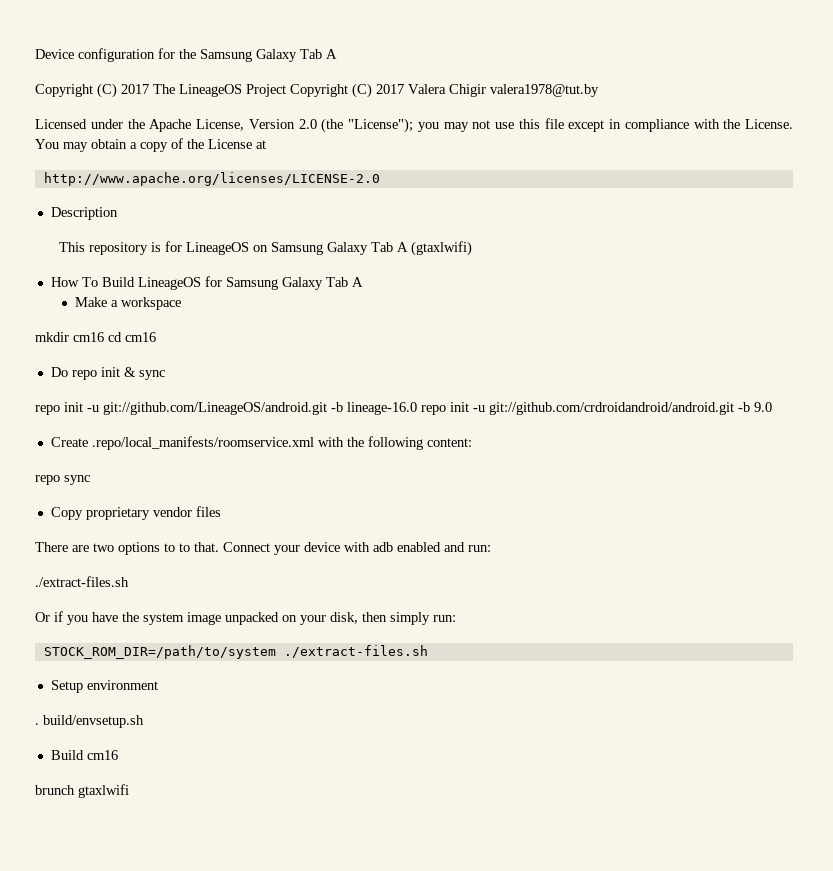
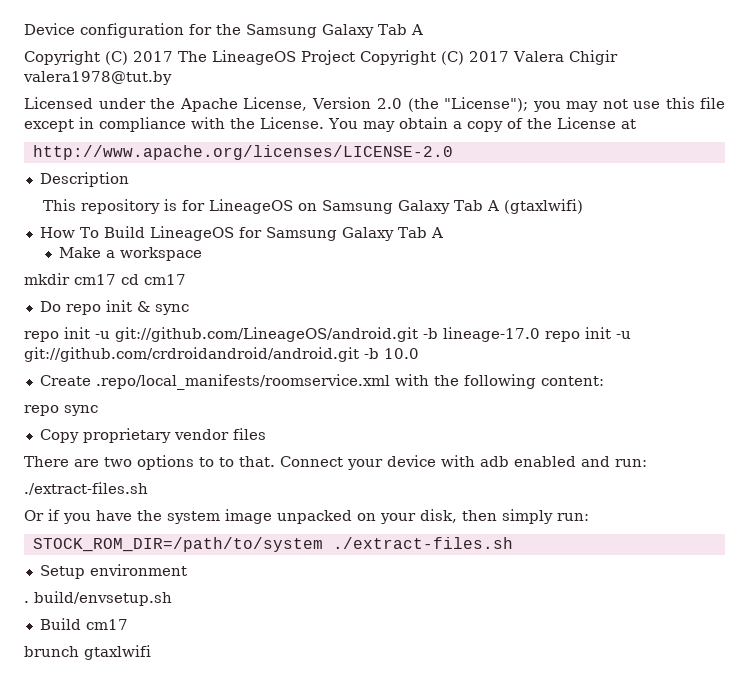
- mkdir cm16 cd cm16
+ mkdir cm17 cd cm17
- repo init -u git://github.com/LineageOS/android.git -b lineage-16.0 repo init -u git://github.com/crdroidandroid/android.git -b 9.0
+ repo init -u git://github.com/LineageOS/android.git -b lineage-17.0 repo init -u git://github.com/crdroidandroid/android.git -b 10.0
- Build cm16
+ Build cm17

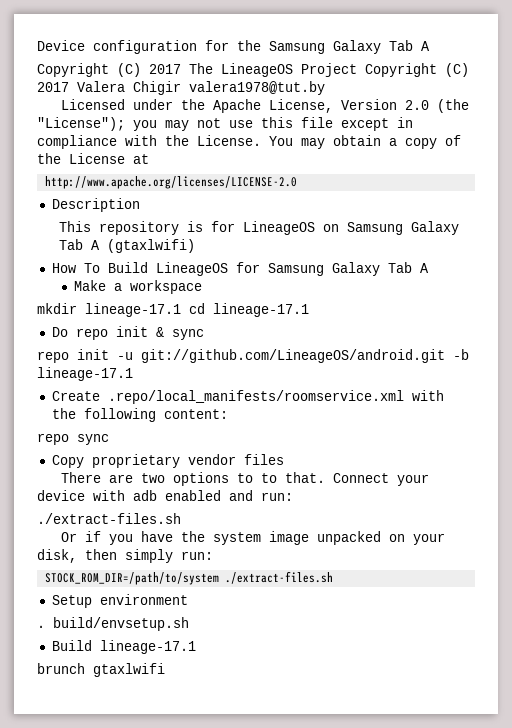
- mkdir cm17 cd cm17
+ mkdir lineage-17.1 cd lineage-17.1
- repo init -u git://github.com/LineageOS/android.git -b lineage-17.0 repo init -u git://github.com/crdroidandroid/android.git -b 10.0
+ repo init -u git://github.com/LineageOS/android.git -b lineage-17.1
- Build cm17
+ Build lineage-17.1

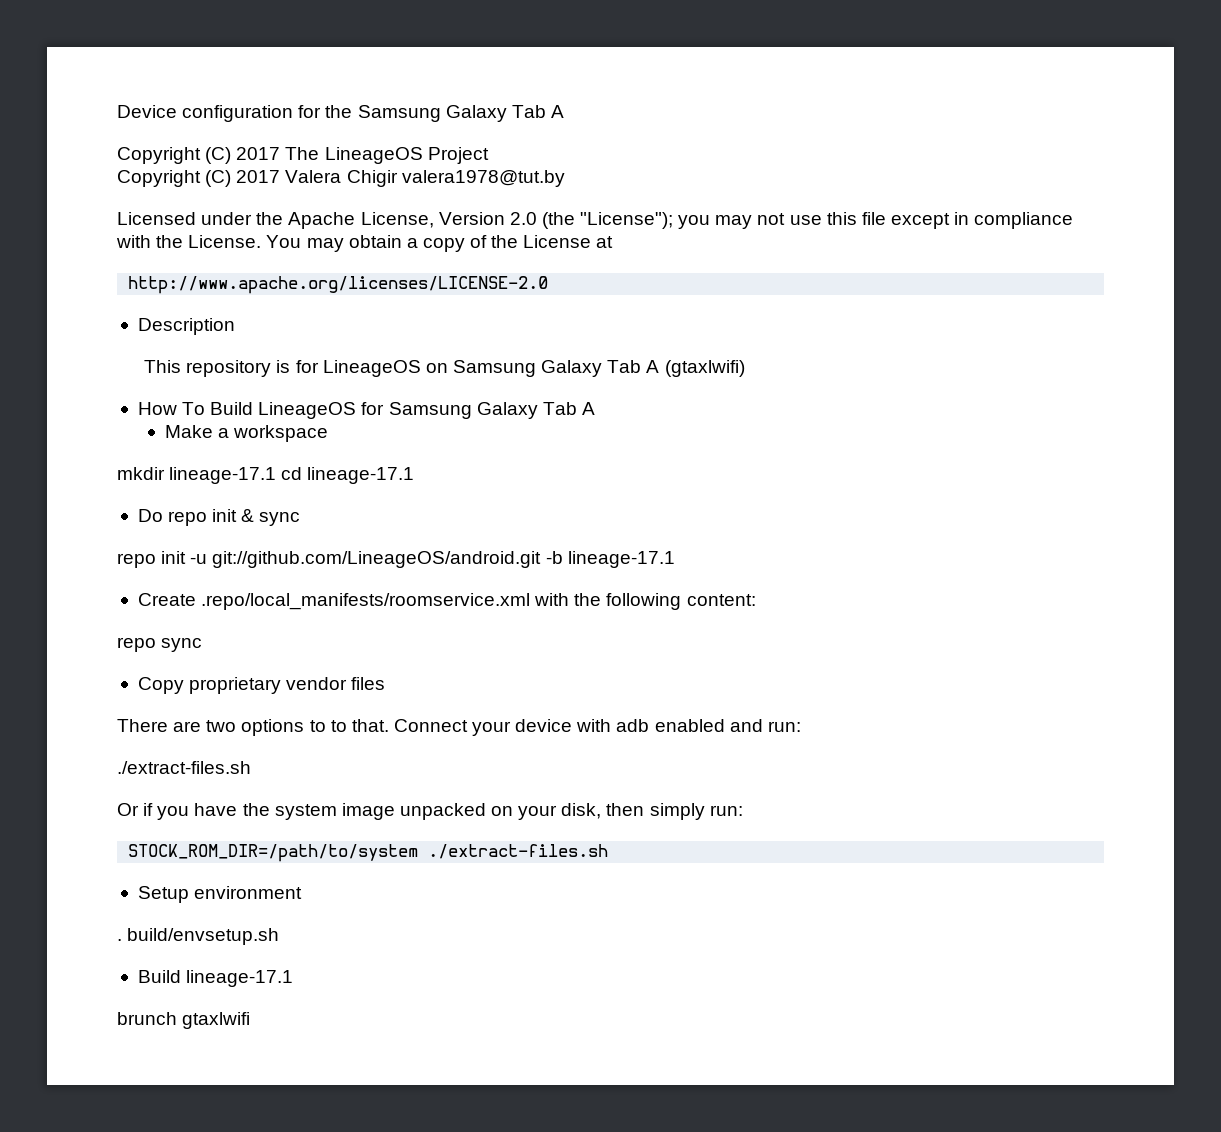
- Copyright (C) 2017 The LineageOS Project Copyright (C) 2017 Valera Chigir valera1978@tut.by
+ Copyright (C) 2017 The LineageOS Project
+ Copyright (C) 2017 Valera Chigir valera1978@tut.by

